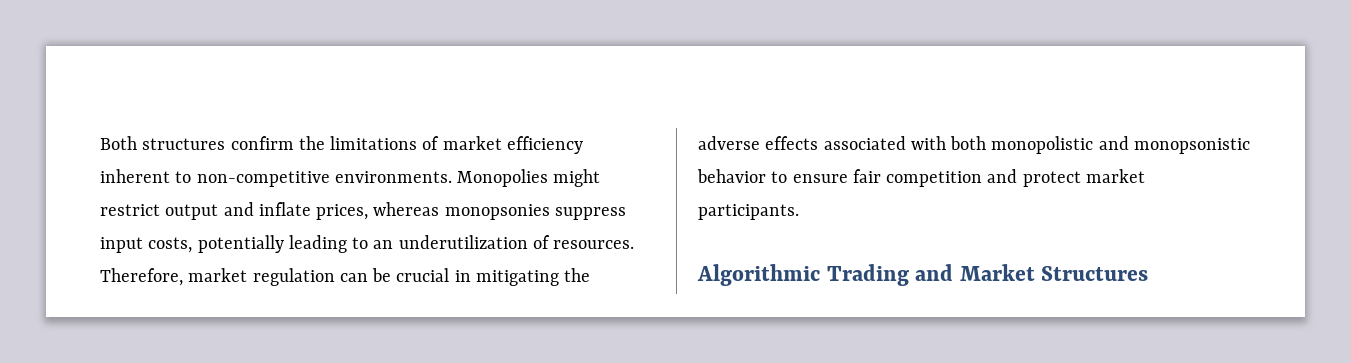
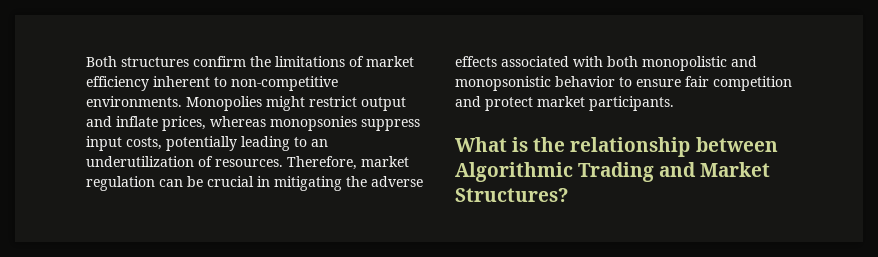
- Algorithmic Trading and Market Structures
+ What is the relationship between Algorithmic Trading and Market Structures?

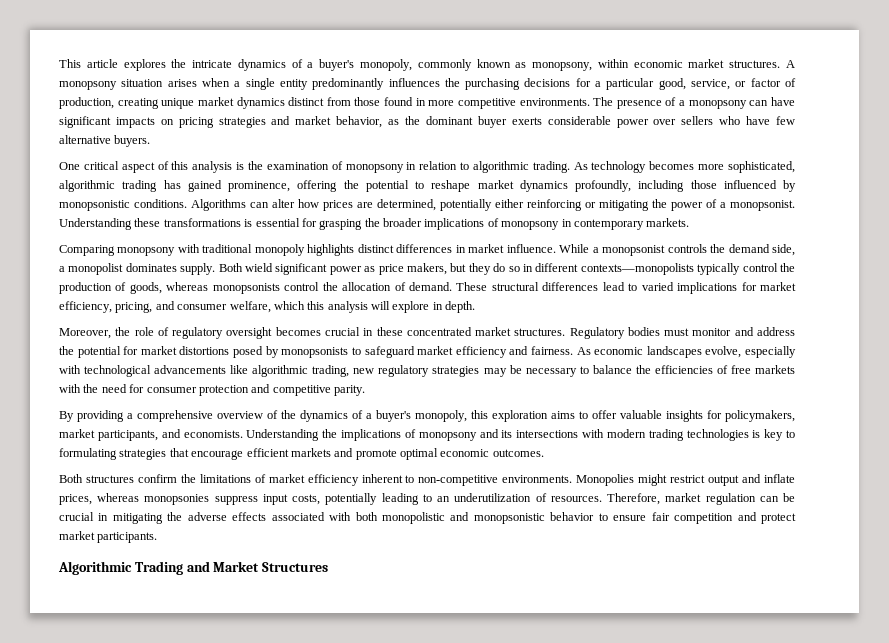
+ This article explores the intricate dynamics of a buyer's monopoly, commonly known as monopsony, within economic market structures. A monopsony situation arises when a single entity predominantly influences the purchasing decisions for a particular good, service, or factor of production, creating unique market dynamics distinct from those found in more competitive environments. The presence of a monopsony can have significant impacts on pricing strategies and market behavior, as the dominant buyer exerts considerable power over sellers who have few alternative buyers.
+ One critical aspect of this analysis is the examination of monopsony in relation to algorithmic trading. As technology becomes more sophisticated, algorithmic trading has gained prominence, offering the potential to reshape market dynamics profoundly, including those influenced by monopsonistic conditions. Algorithms can alter how prices are determined, potentially either reinforcing or mitigating the power of a monopsonist. Understanding these transformations is essential for grasping the broader implications of monopsony in contemporary markets.
+ Comparing monopsony with traditional monopoly highlights distinct differences in market influence. While a monopsonist controls the demand side, a monopolist dominates supply. Both wield significant power as price makers, but they do so in different contexts—monopolists typically control the production of goods, whereas monopsonists control the allocation of demand. These structural differences lead to varied implications for market efficiency, pricing, and consumer welfare, which this analysis will explore in depth.
+ Moreover, the role of regulatory oversight becomes crucial in these concentrated market structures. Regulatory bodies must monitor and address the potential for market distortions posed by monopsonists to safeguard market efficiency and fairness. As economic landscapes evolve, especially with technological advancements like algorithmic trading, new regulatory strategies may be necessary to balance the efficiencies of free markets with the need for consumer protection and competitive parity.
+ By providing a comprehensive overview of the dynamics of a buyer's monopoly, this exploration aims to offer valuable insights for policymakers, market participants, and economists. Understanding the implications of monopsony and its intersections with modern trading technologies is key to formulating strategies that encourage efficient markets and promote optimal economic outcomes.
- What is the relationship between Algorithmic Trading and Market Structures?
+ Algorithmic Trading and Market Structures

